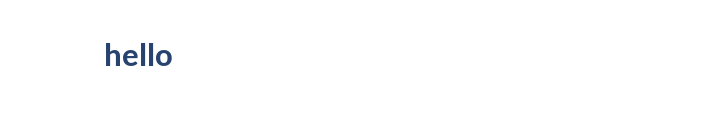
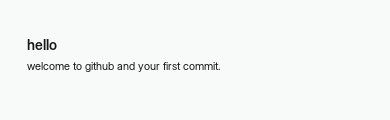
+ welcome to github and your first commit.

